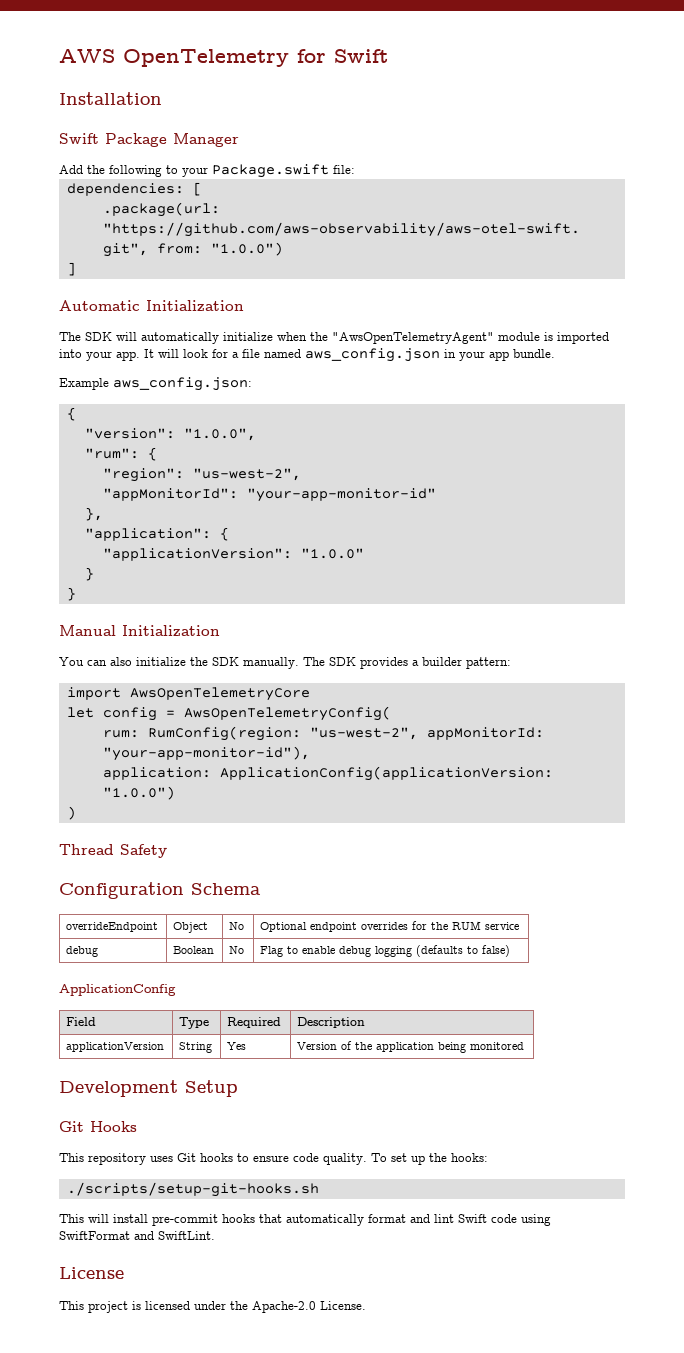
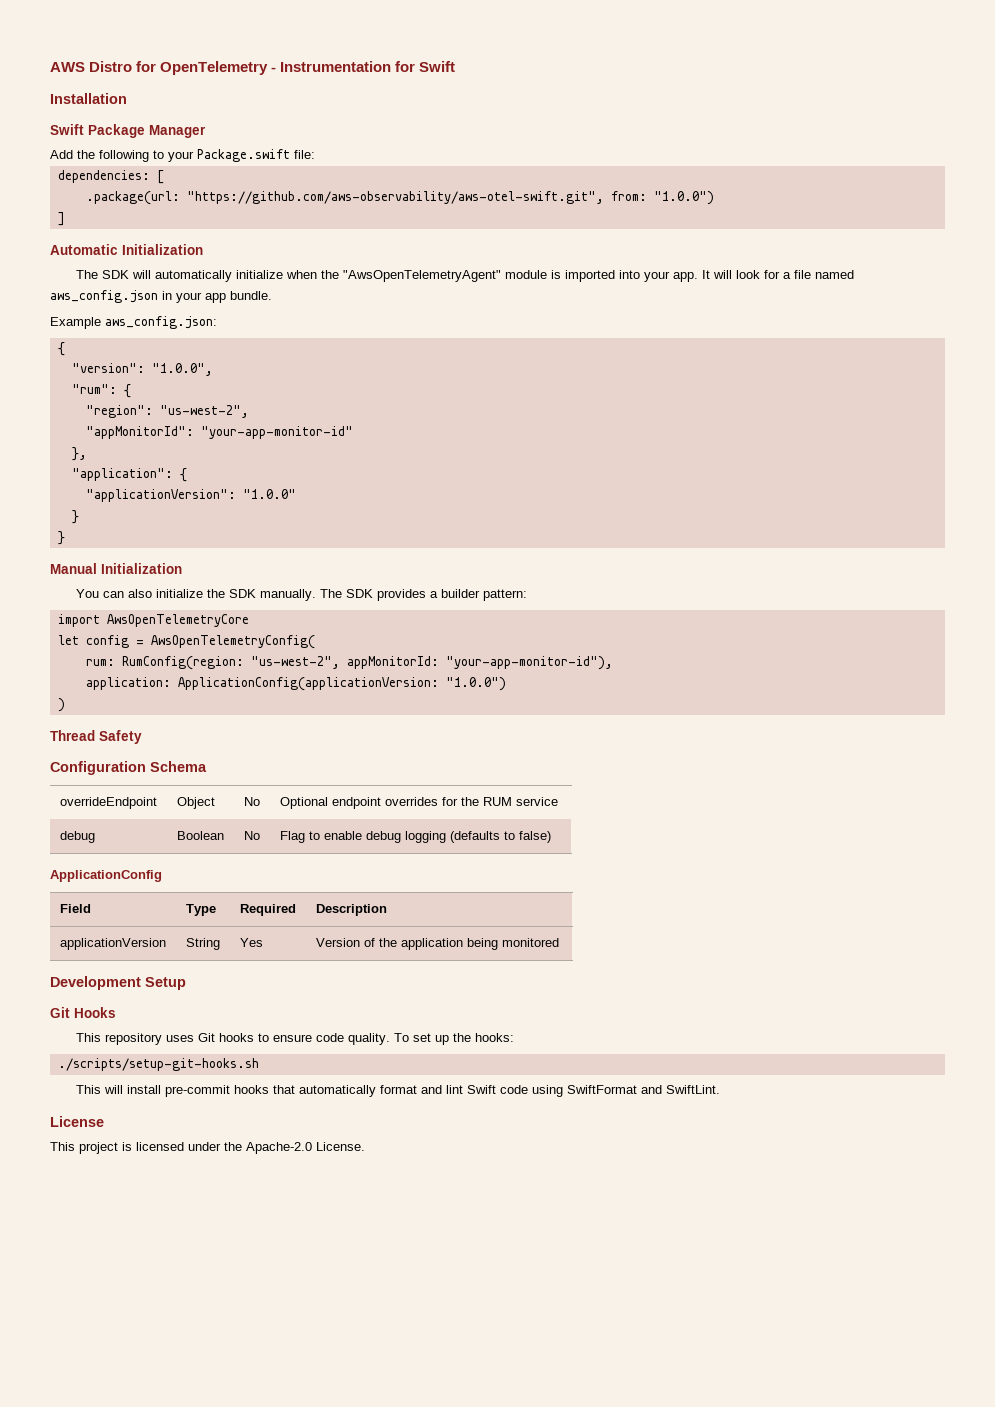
- AWS OpenTelemetry for Swift
+ AWS Distro for OpenTelemetry - Instrumentation for Swift

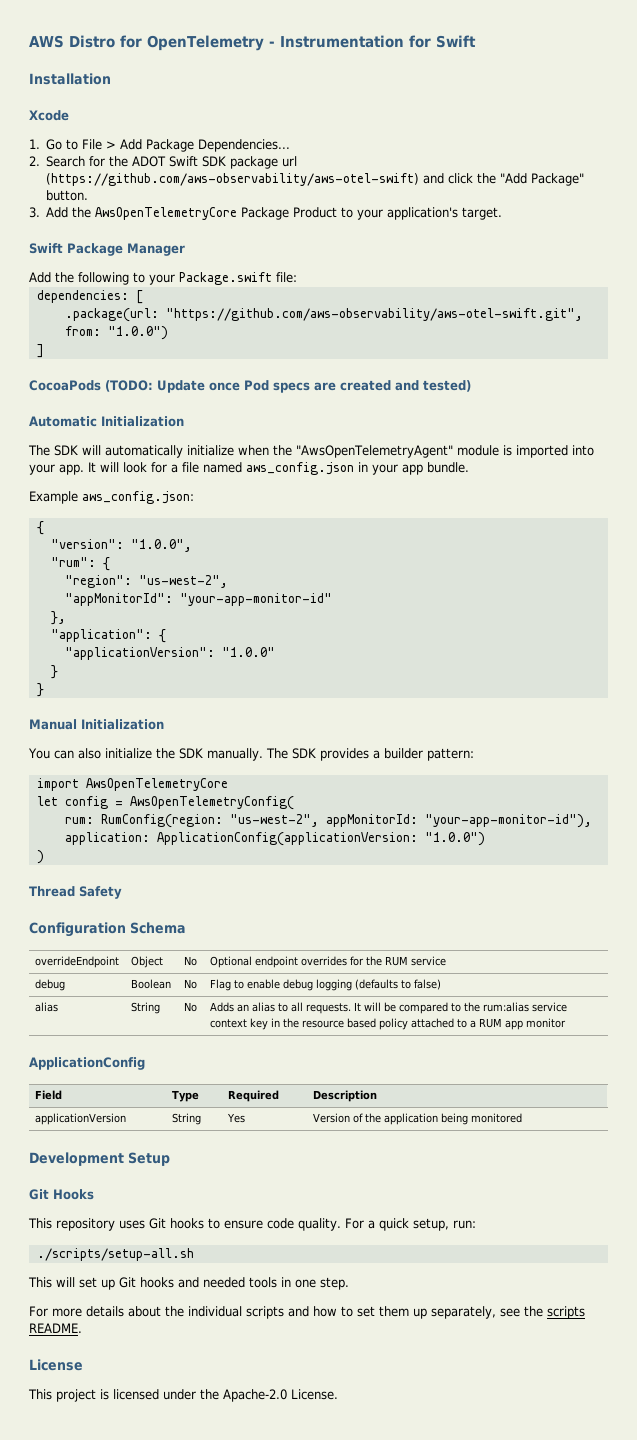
+ Xcode
+ 1. Go to File > Add Package Dependencies...
+ 2. Search for the ADOT Swift SDK package url (https://github.com/aws-observability/aws-otel-swift) and click the "Add Package" button.
+ 3. Add the AwsOpenTelemetryCore Package Product to your application's target.
+ CocoaPods (TODO: Update once Pod specs are created and tested)
+ alias | String | No | Adds an alias to all requests. It will be compared to the rum:alias service context key in the resource based policy attached to a RUM app monitor
- To set up the hooks:
- ./scripts/setup-git-hooks.sh
- This will install pre-commit hooks that automatically format and lint Swift code using SwiftFormat and SwiftLint.
+ For a quick setup, run:
+ ./scripts/setup-all.sh
+ This will set up Git hooks and needed tools in one step.
+ For more details about the individual scripts and how to set them up separately, see the scripts README.

